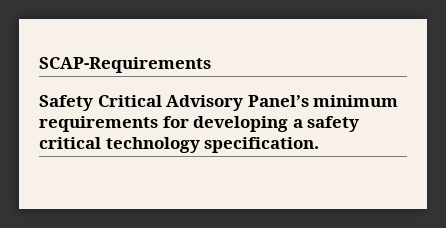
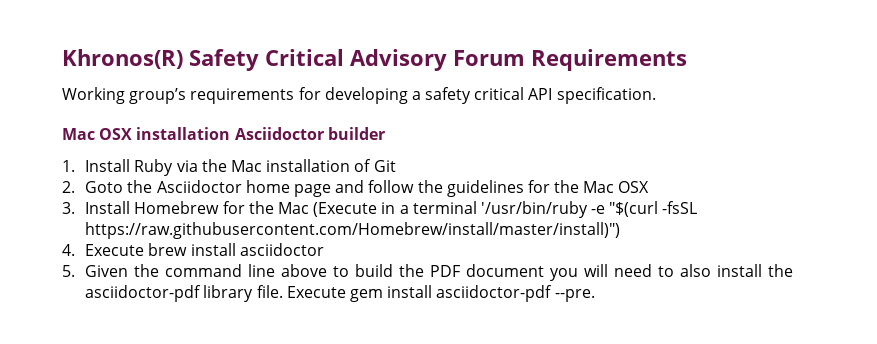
- SCAP-Requirements
- Safety Critical Advisory Panel’s minimum requirements for developing a safety critical technology specification.
+ Khronos(R) Safety Critical Advisory Forum Requirements
+ Working group’s requirements for developing a safety critical API specification.
+ Mac OSX installation Asciidoctor builder
+ 1. Install Ruby via the Mac installation of Git
+ 2. Goto the Asciidoctor home page and follow the guidelines for the Mac OSX
+ 3. Install Homebrew for the Mac (Execute in a terminal '/usr/bin/ruby -e "$(curl -fsSL https://raw.githubusercontent.com/Homebrew/install/master/install)")
+ 4. Execute brew install asciidoctor
+ 5. Given the command line above to build the PDF document you will need to also install the asciidoctor-pdf library file. Execute gem install asciidoctor-pdf --pre.

